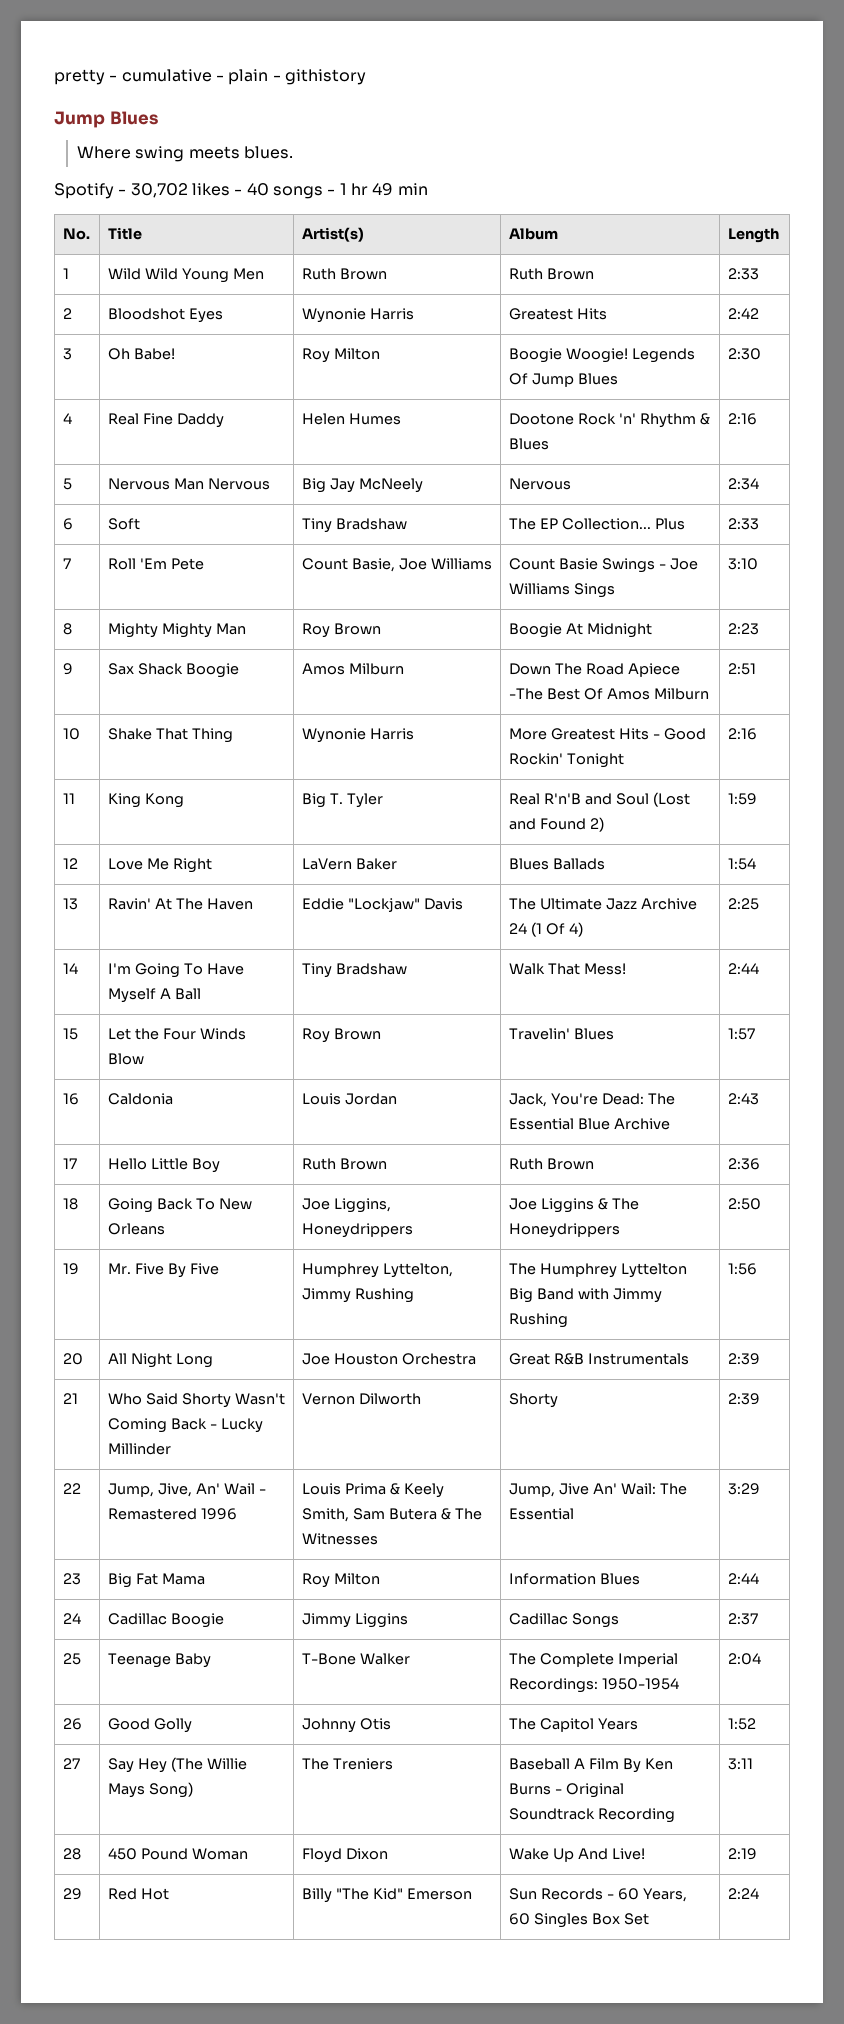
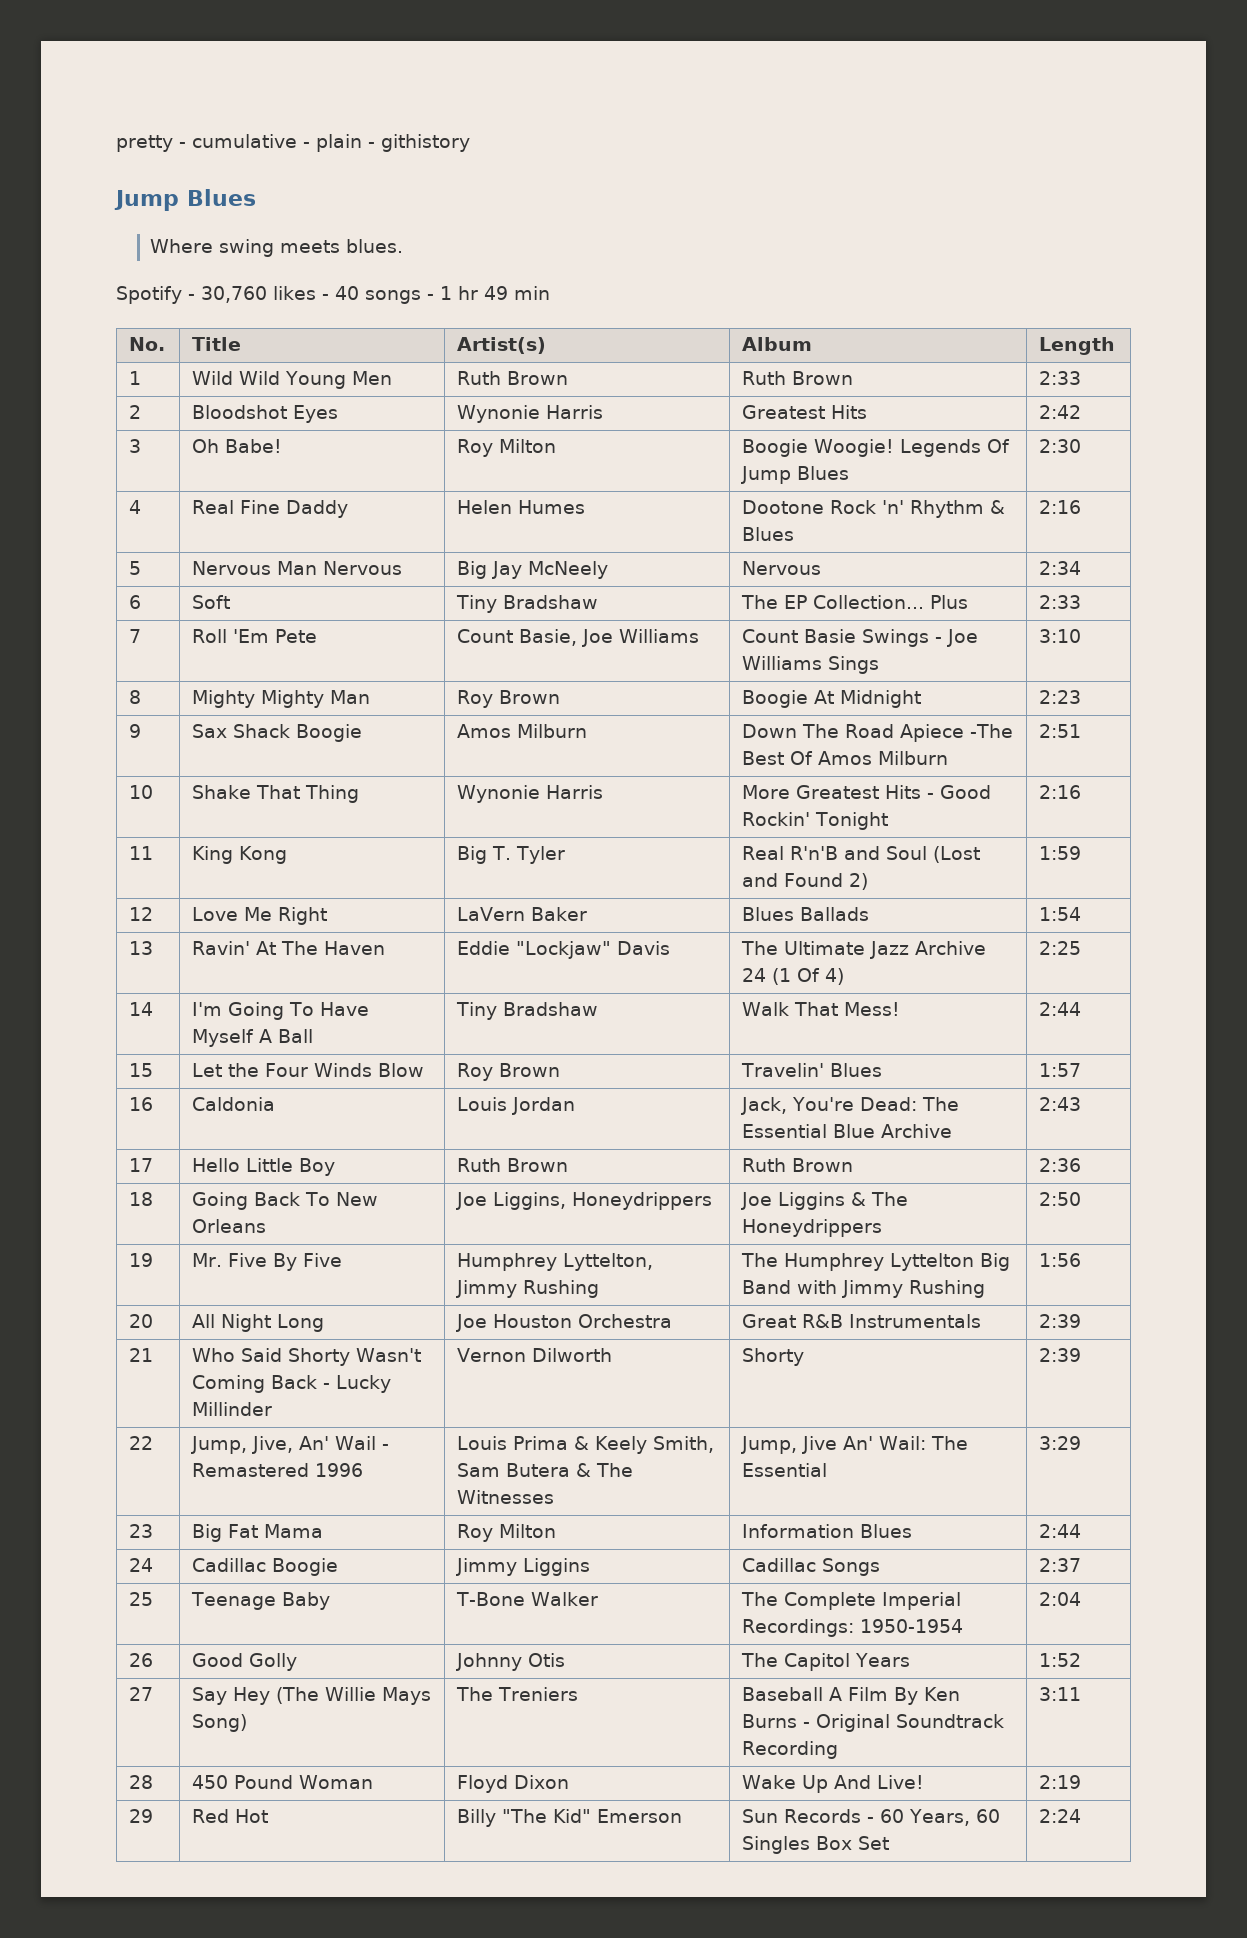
- Spotify - 30,702 likes - 40 songs - 1 hr 49 min
+ Spotify - 30,760 likes - 40 songs - 1 hr 49 min

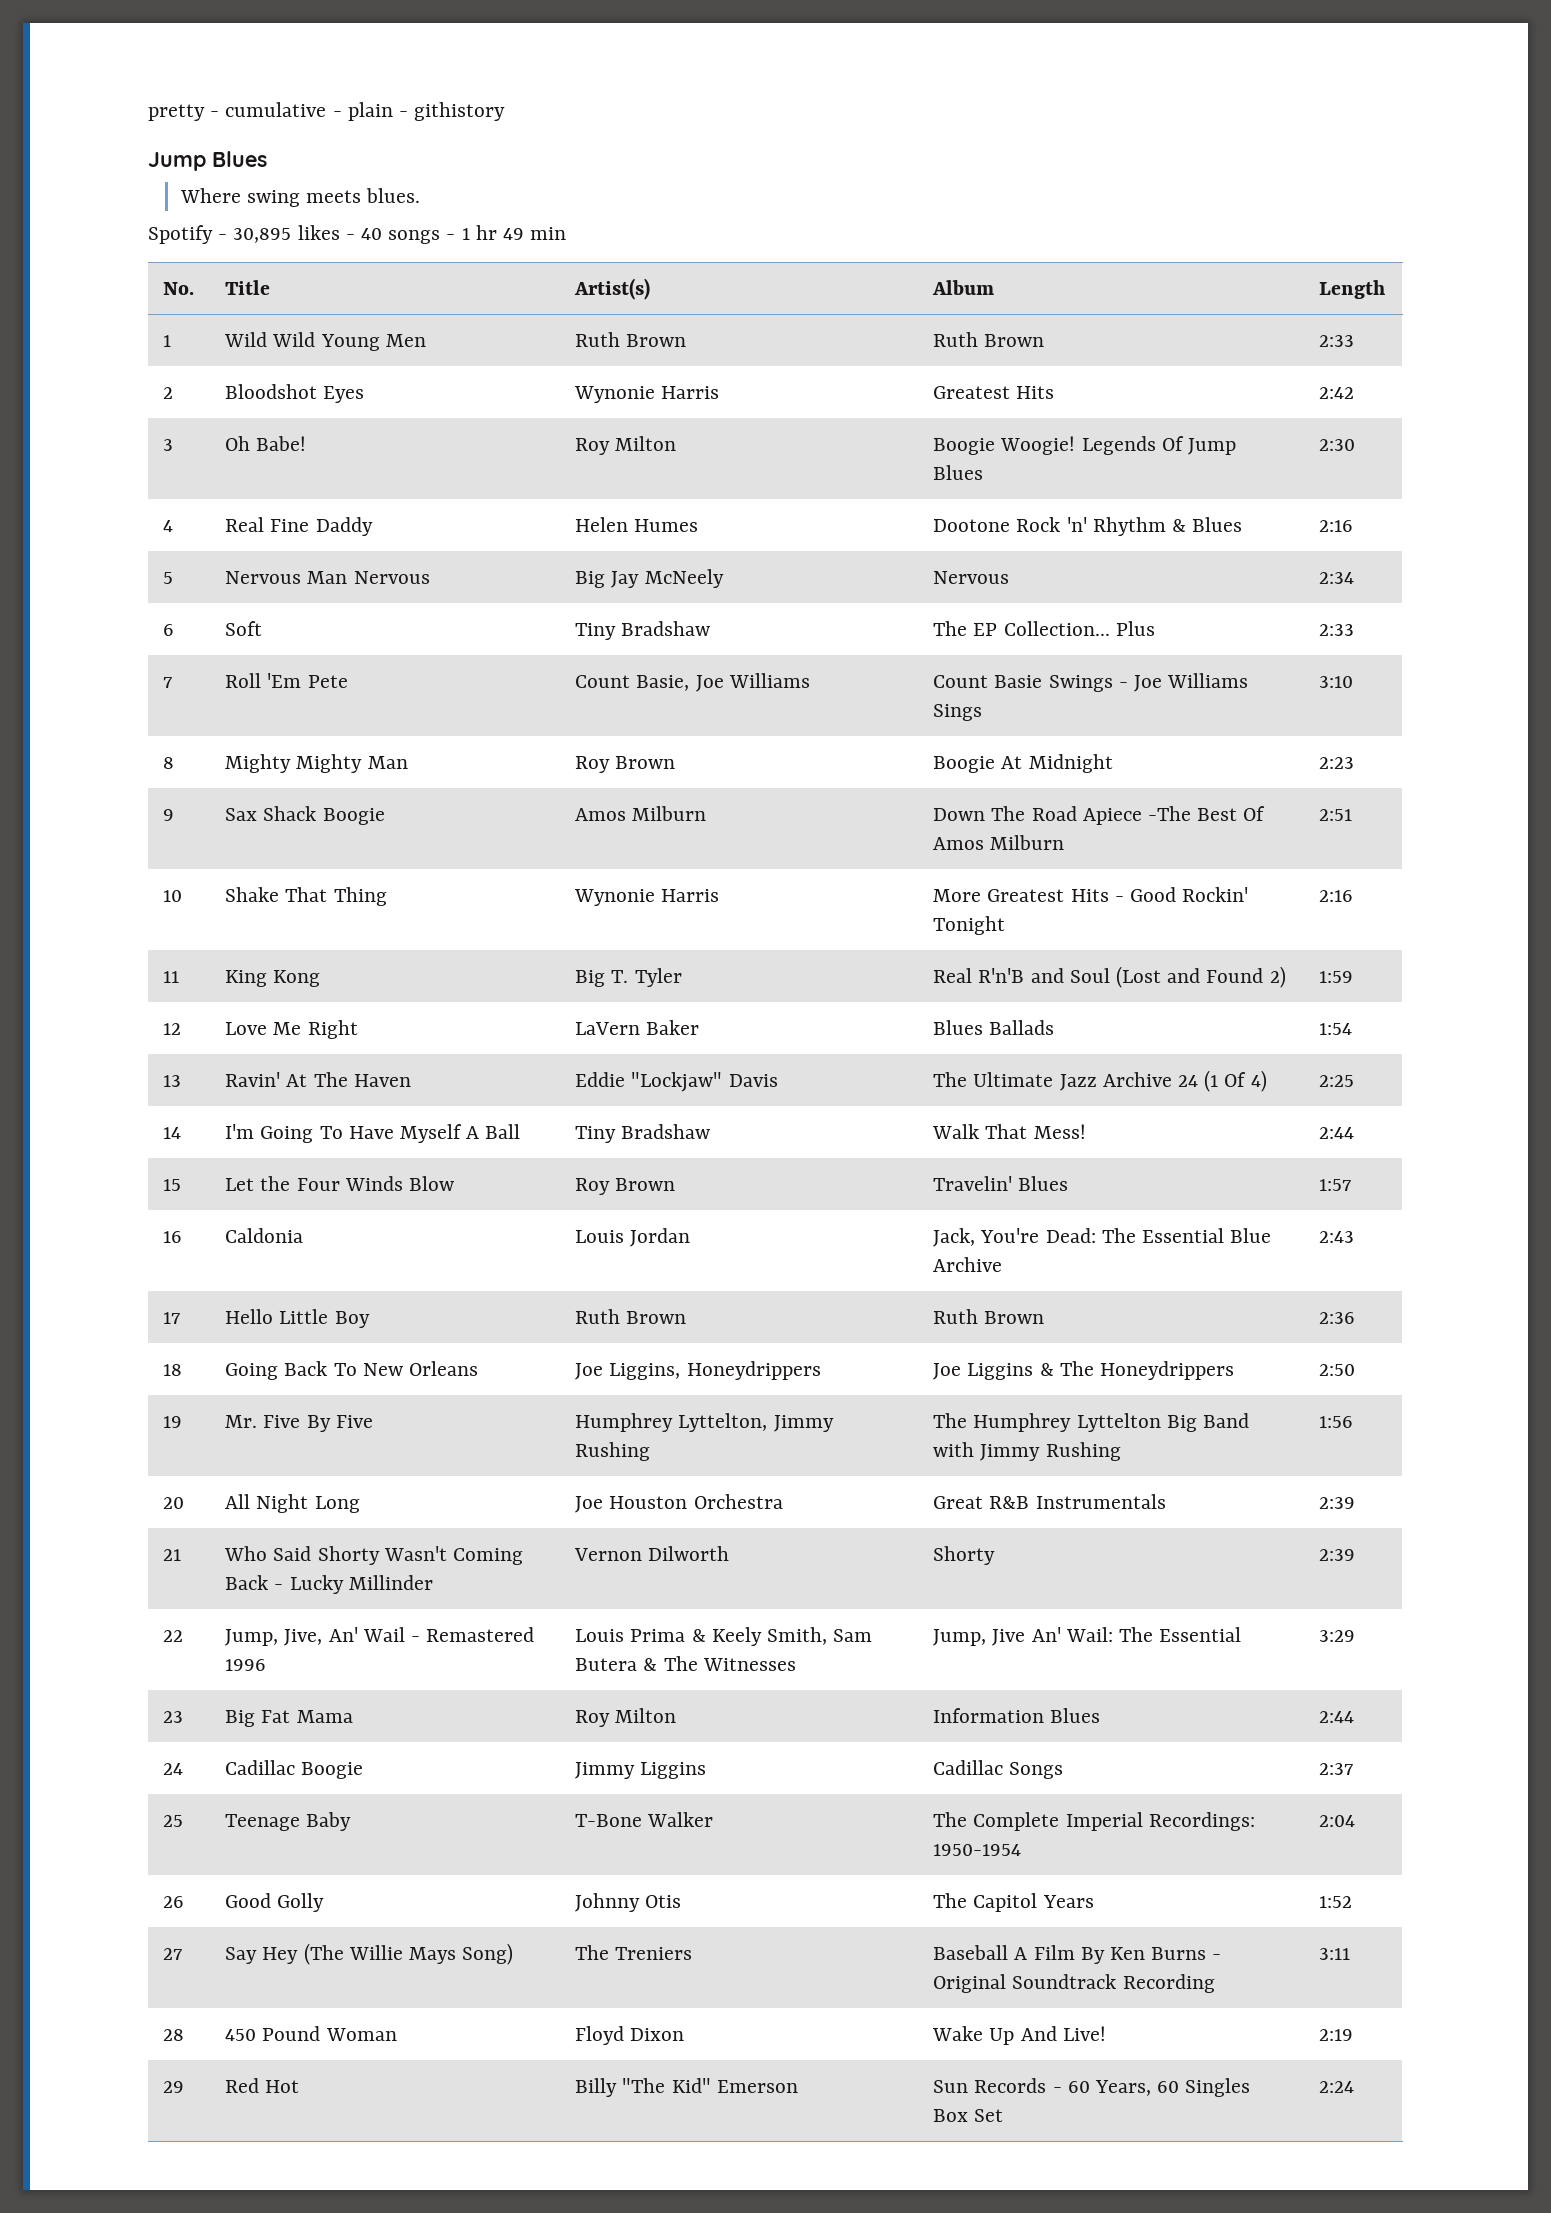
- Spotify - 30,760 likes - 40 songs - 1 hr 49 min
+ Spotify - 30,895 likes - 40 songs - 1 hr 49 min

